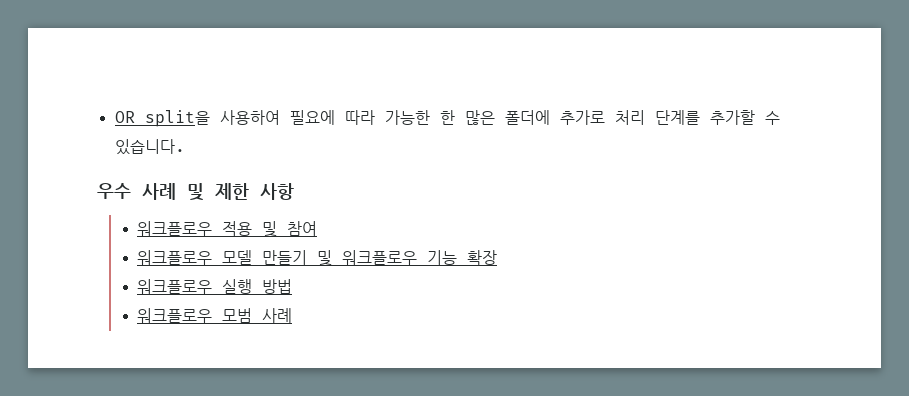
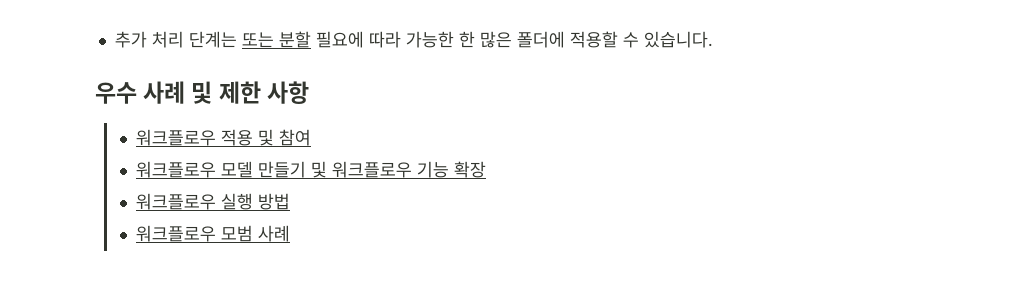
- OR split을 사용하여 필요에 따라 가능한 한 많은 폴더에 추가로 처리 단계를 추가할 수 있습니다.
+ 추가 처리 단계는 또는 분할 필요에 따라 가능한 한 많은 폴더에 적용할 수 있습니다.

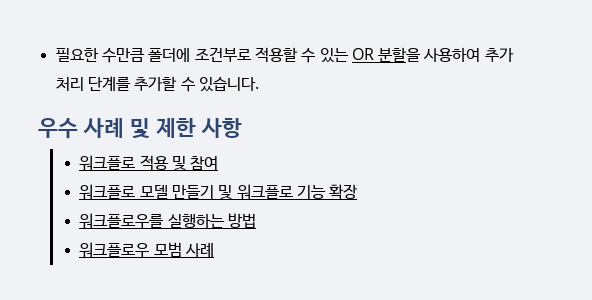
- 추가 처리 단계는 또는 분할 필요에 따라 가능한 한 많은 폴더에 적용할 수 있습니다.
+ 필요한 수만큼 폴더에 조건부로 적용할 수 있는 OR 분할을 사용하여 추가 처리 단계를 추가할 수 있습니다.
- 워크플로우 적용 및 참여
+ 워크플로 적용 및 참여
- 워크플로우 모델 만들기 및 워크플로우 기능 확장
+ 워크플로 모델 만들기 및 워크플로 기능 확장
- 워크플로우 실행 방법
+ 워크플로우를 실행하는 방법

